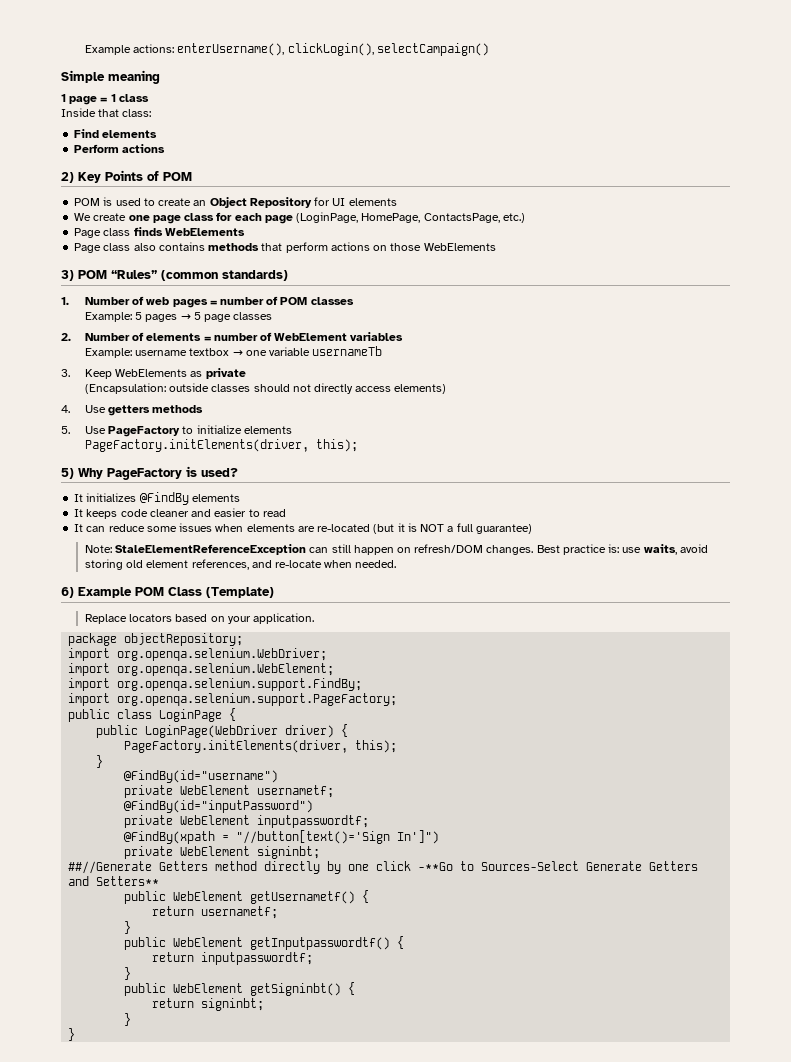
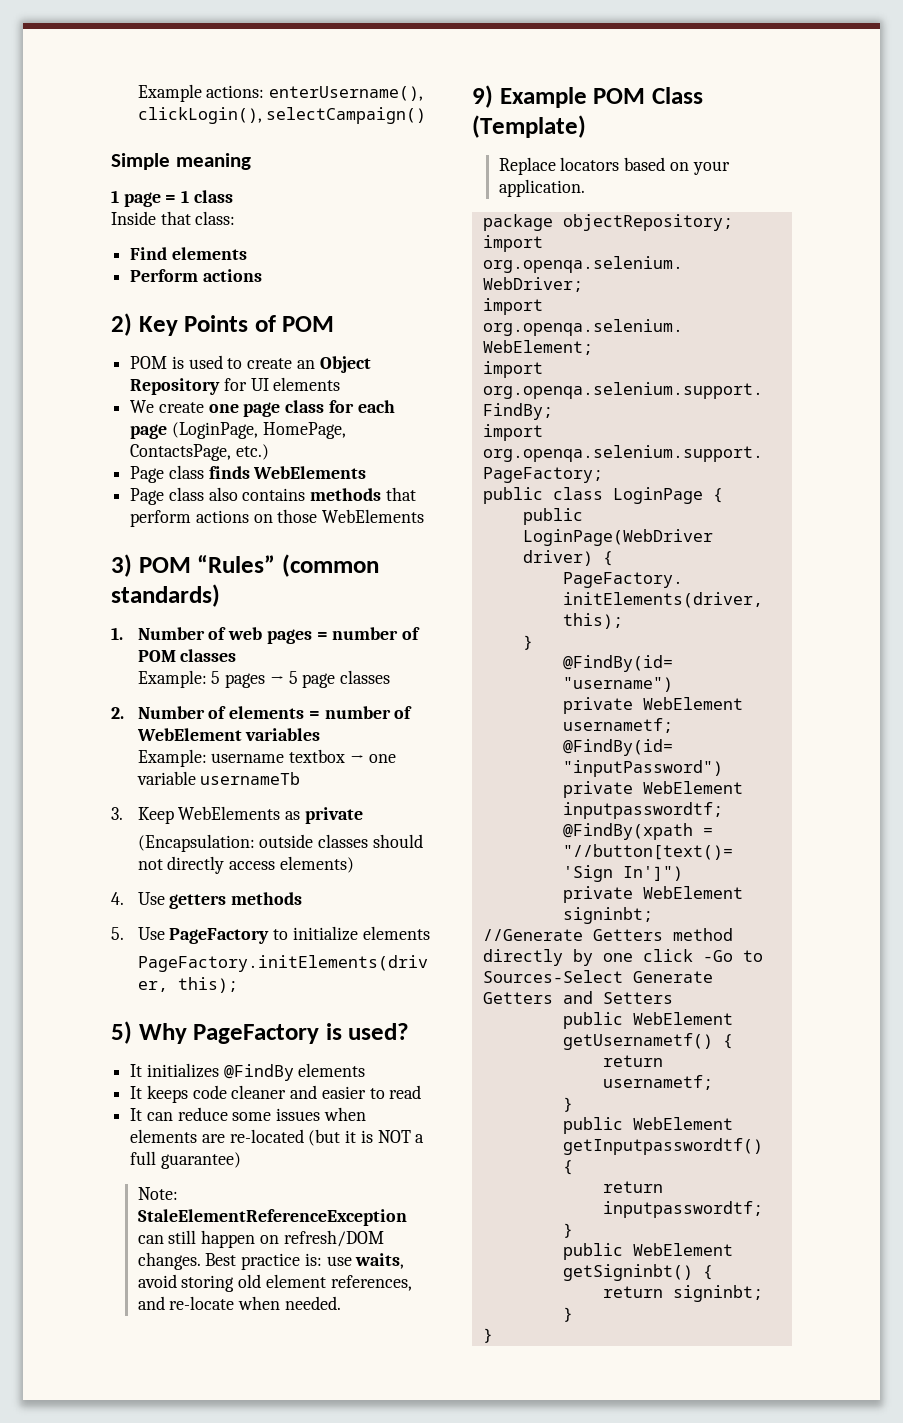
- 6) Example POM Class (Template)
+ 9) Example POM Class (Template)
- ##//Generate Getters method directly by one click -**Go to Sources-Select Generate Getters and Setters**
+ //Generate Getters method directly by one click -Go to Sources-Select Generate Getters and Setters

